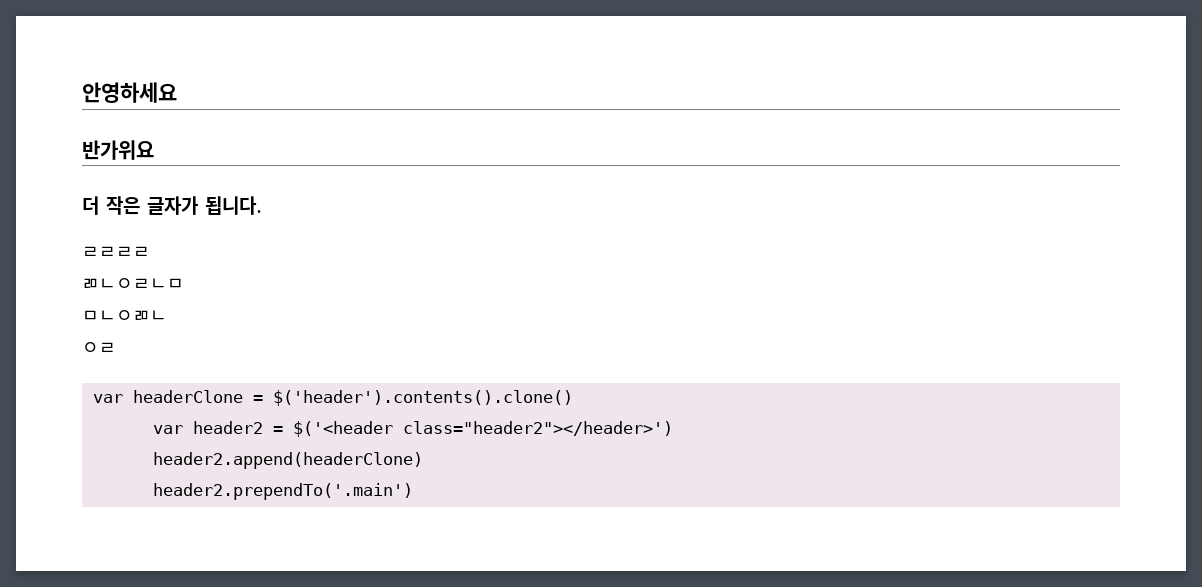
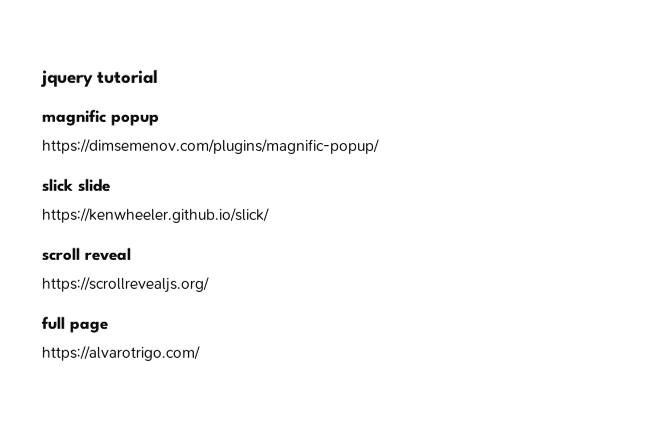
- 안영하세요
- 반가위요
- 더 작은 글자가 됩니다.
- ㄹㄹㄹㄹ
- ㄻㄴㅇㄹㄴㅁ
- ㅁㄴㅇㄻㄴ
- ㅇㄹ
- var headerClone = $('header').contents().clone()
- var header2 = $('<header class="header2"></header>')
- header2.append(headerClone)
- header2.prependTo('.main')
+ jquery tutorial
+ magnific popup
+ https://dimsemenov.com/plugins/magnific-popup/
+ slick slide
+ https://kenwheeler.github.io/slick/
+ scroll reveal
+ https://scrollrevealjs.org/
+ full page
+ https://alvarotrigo.com/

